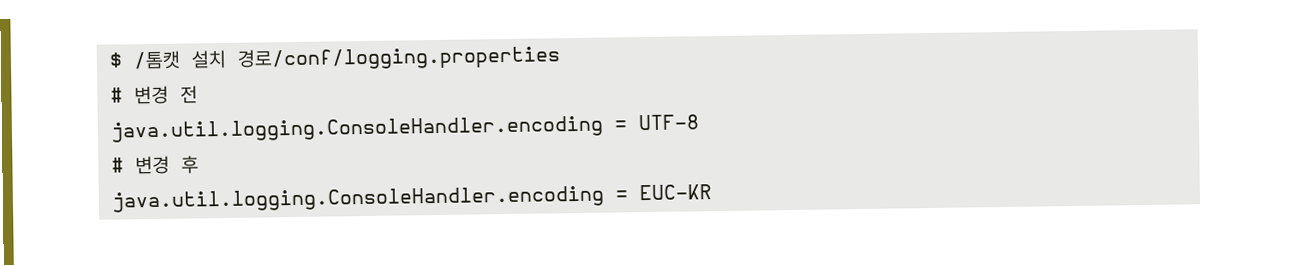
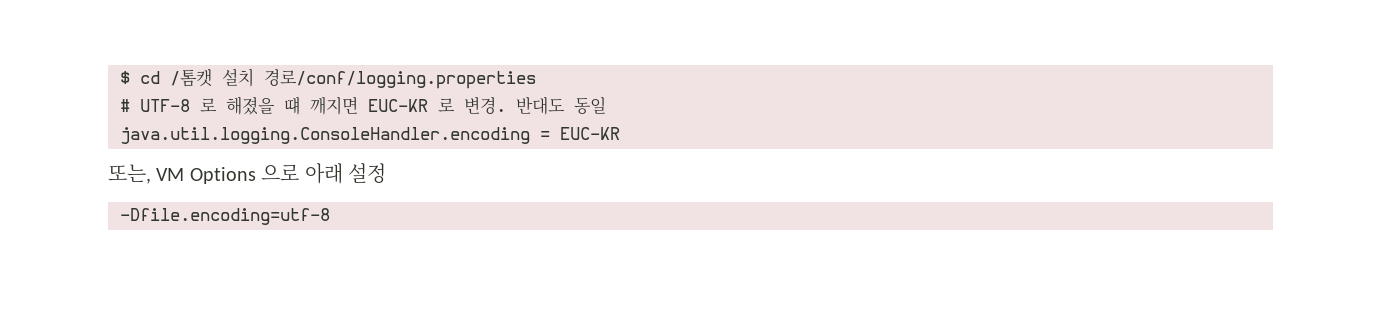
- $ /톰캣 설치 경로/conf/logging.properties
+ $ cd /톰캣 설치 경로/conf/logging.properties
- # 변경 전
- java.util.logging.ConsoleHandler.encoding = UTF-8
- # 변경 후
+ # UTF-8 로 해졌을 떄 깨지면 EUC-KR 로 변경. 반대도 동일
  java.util.logging.ConsoleHandler.encoding = EUC-KR
+ 또는, VM Options 으로 아래 설정
+ -Dfile.encoding=utf-8

